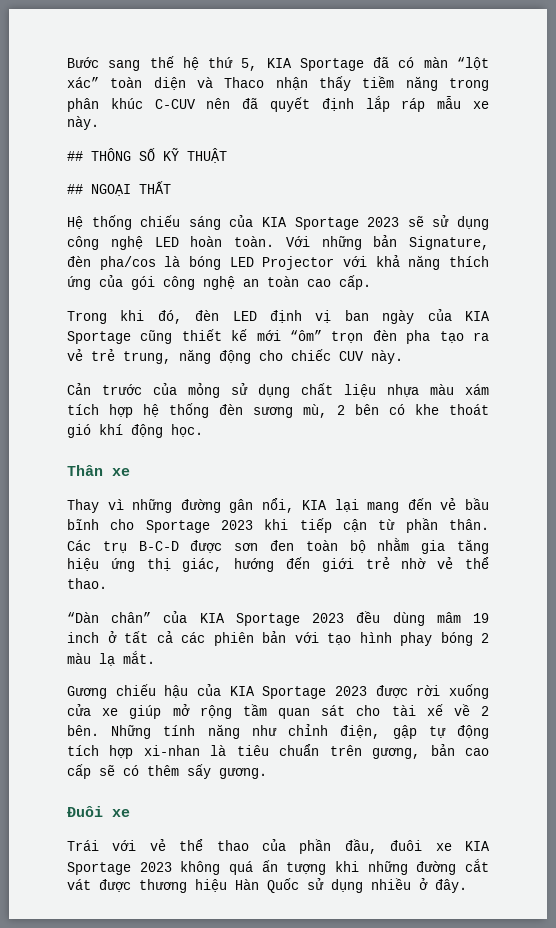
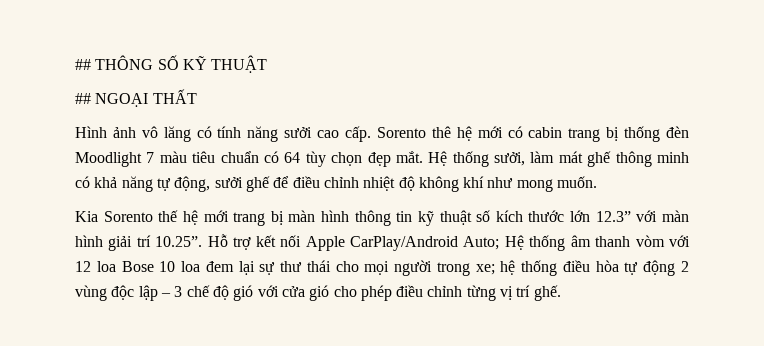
- Bước sang thế hệ thứ 5, KIA Sportage đã có màn “lột xác” toàn diện và Thaco nhận thấy tiềm năng trong phân khúc C-CUV nên đã quyết định lắp ráp mẫu xe này.
- Hệ thống chiếu sáng của KIA Sportage 2023 sẽ sử dụng công nghệ LED hoàn toàn. Với những bản Signature, đèn pha/cos là bóng LED Projector với khả năng thích ứng của gói công nghệ an toàn cao cấp.
- Trong khi đó, đèn LED định vị ban ngày của KIA Sportage cũng thiết kế mới “ôm” trọn đèn pha tạo ra vẻ trẻ trung, năng động cho chiếc CUV này.
- Cản trước của mỏng sử dụng chất liệu nhựa màu xám tích hợp hệ thống đèn sương mù, 2 bên có khe thoát gió khí động học.
- Thân xe
- Thay vì những đường gân nổi, KIA lại mang đến vẻ bầu bĩnh cho Sportage 2023 khi tiếp cận từ phần thân. Các trụ B-C-D được sơn đen toàn bộ nhằm gia tăng hiệu ứng thị giác, hướng đến giới trẻ nhờ vẻ thể thao.
- “Dàn chân” của KIA Sportage 2023 đều dùng mâm 19 inch ở tất cả các phiên bản với tạo hình phay bóng 2 màu lạ mắt.
- Gương chiếu hậu của KIA Sportage 2023 được rời xuống cửa xe giúp mở rộng tầm quan sát cho tài xế về 2 bên. Những tính năng như chỉnh điện, gập tự động tích hợp xi-nhan là tiêu chuẩn trên gương, bản cao cấp sẽ có thêm sấy gương.
- Đuôi xe
- Trái với vẻ thể thao của phần đầu, đuôi xe KIA Sportage 2023 không quá ấn tượng khi những đường cắt vát được thương hiệu Hàn Quốc sử dụng nhiều ở đây.
+ Hình ảnh vô lăng có tính năng sưởi cao cấp. Sorento thê hệ mới có cabin trang bị thống đèn Moodlight 7 màu tiêu chuẩn có 64 tùy chọn đẹp mắt. Hệ thống sưởi, làm mát ghế thông minh có khả năng tự động, sưởi ghế để điều chỉnh nhiệt độ không khí như mong muốn.
+ Kia Sorento thế hệ mới trang bị màn hình thông tin kỹ thuật số kích thước lớn 12.3” với màn hình giải trí 10.25”. Hỗ trợ kết nối Apple CarPlay/Android Auto; Hệ thống âm thanh vòm với 12 loa Bose 10 loa đem lại sự thư thái cho mọi người trong xe; hệ thống điều hòa tự động 2 vùng độc lập – 3 chế độ gió với cửa gió cho phép điều chỉnh từng vị trí ghế.

